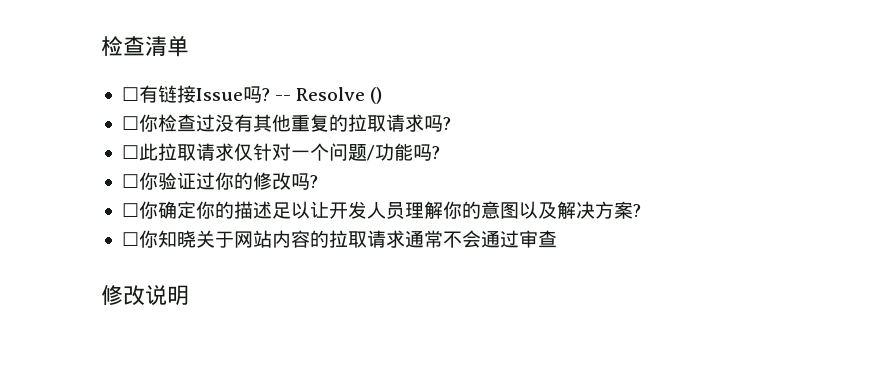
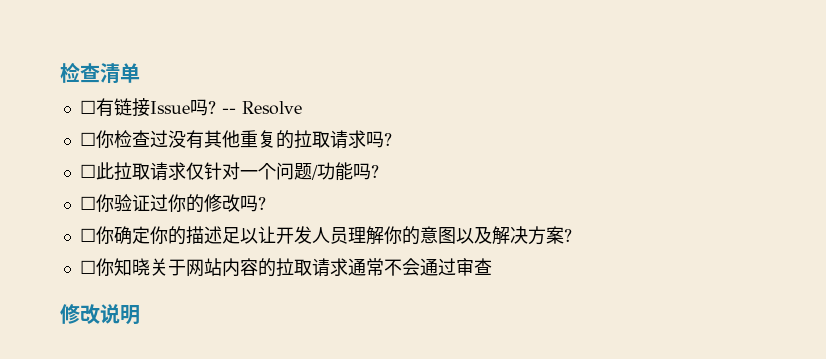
- -- Resolve ()
+ -- Resolve

